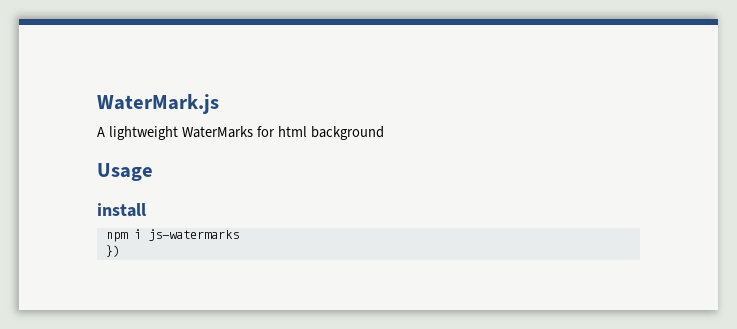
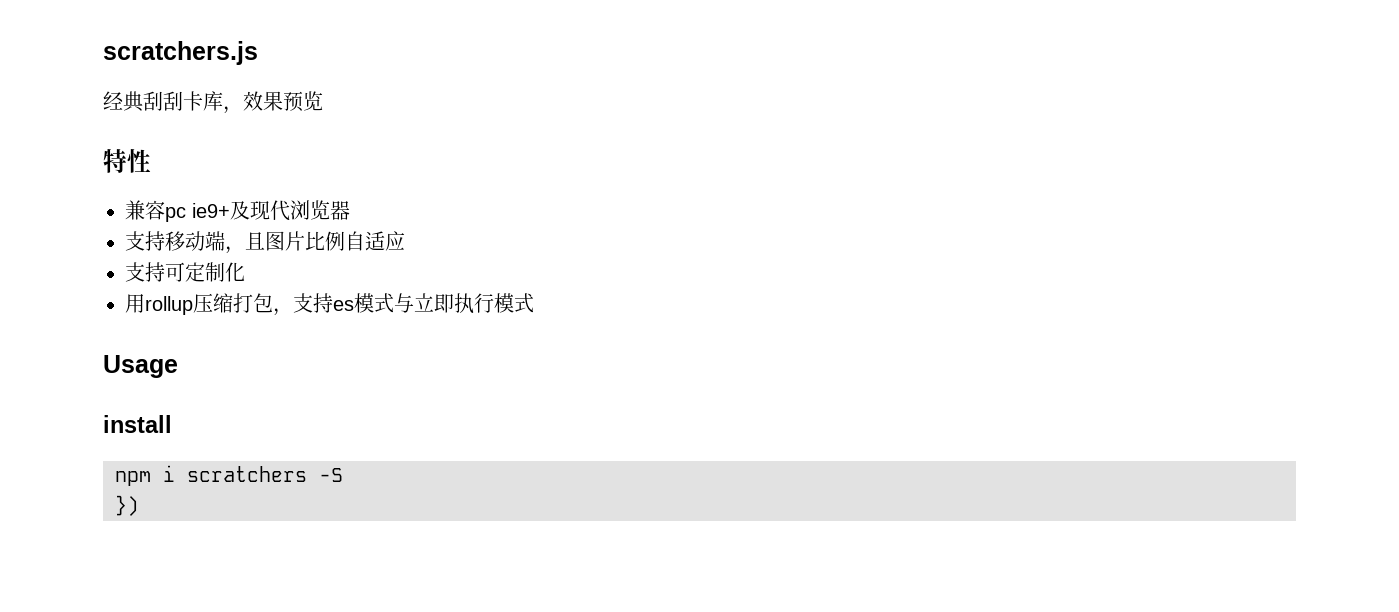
- WaterMark.js
- A lightweight WaterMarks for html background
+ scratchers.js
+ 经典刮刮卡库，效果预览
+ 特性
+ 兼容pc ie9+及现代浏览器
+ 支持移动端，且图片比例自适应
+ 支持可定制化
+ 用rollup压缩打包，支持es模式与立即执行模式
- npm i js-watermarks
+ npm i scratchers -S

